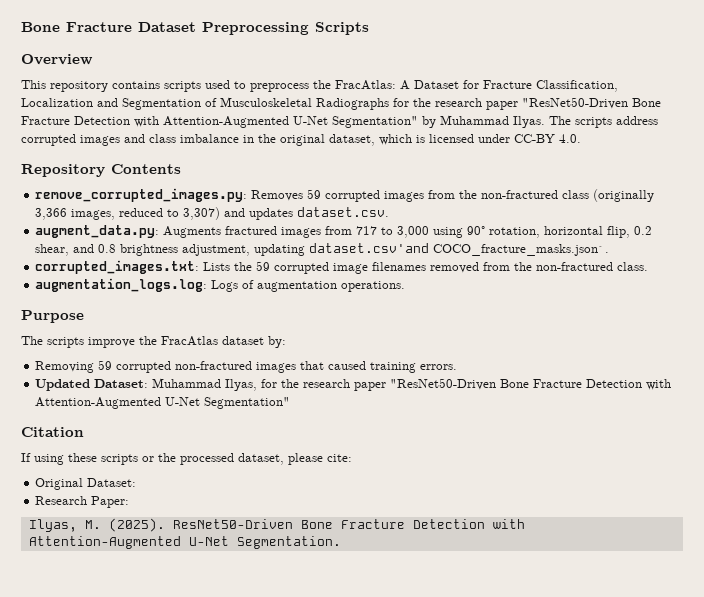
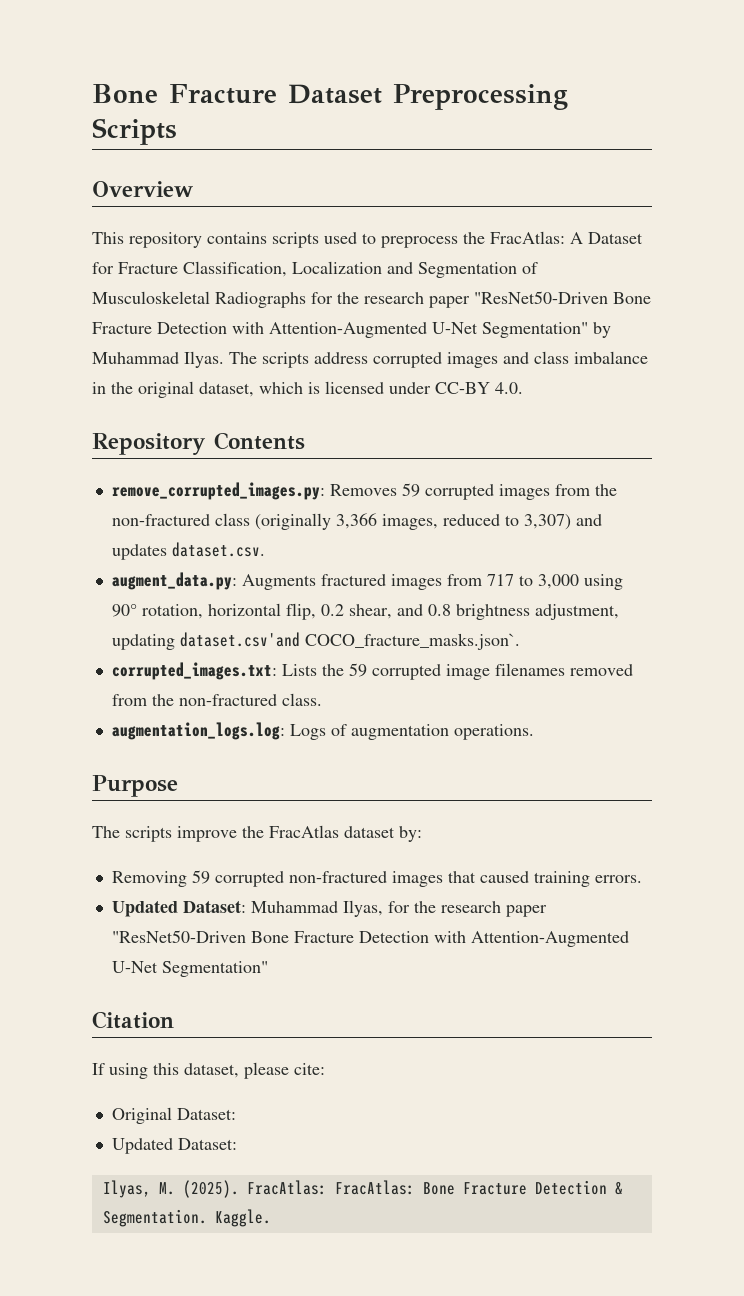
- If using these scripts or the processed dataset, please cite:
+ If using this dataset, please cite:
  Original Dataset:
- Research Paper:
+ Updated Dataset:
- ResNet50-Driven Bone Fracture Detection with Attention-Augmented U-Net Segmentation.
+ FracAtlas: FracAtlas: Bone Fracture Detection & Segmentation. Kaggle.

